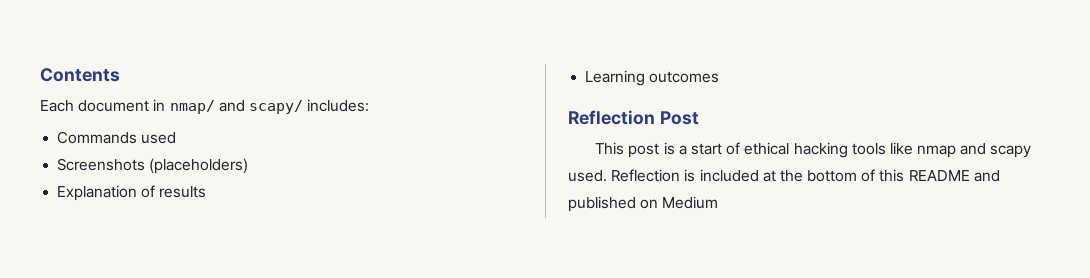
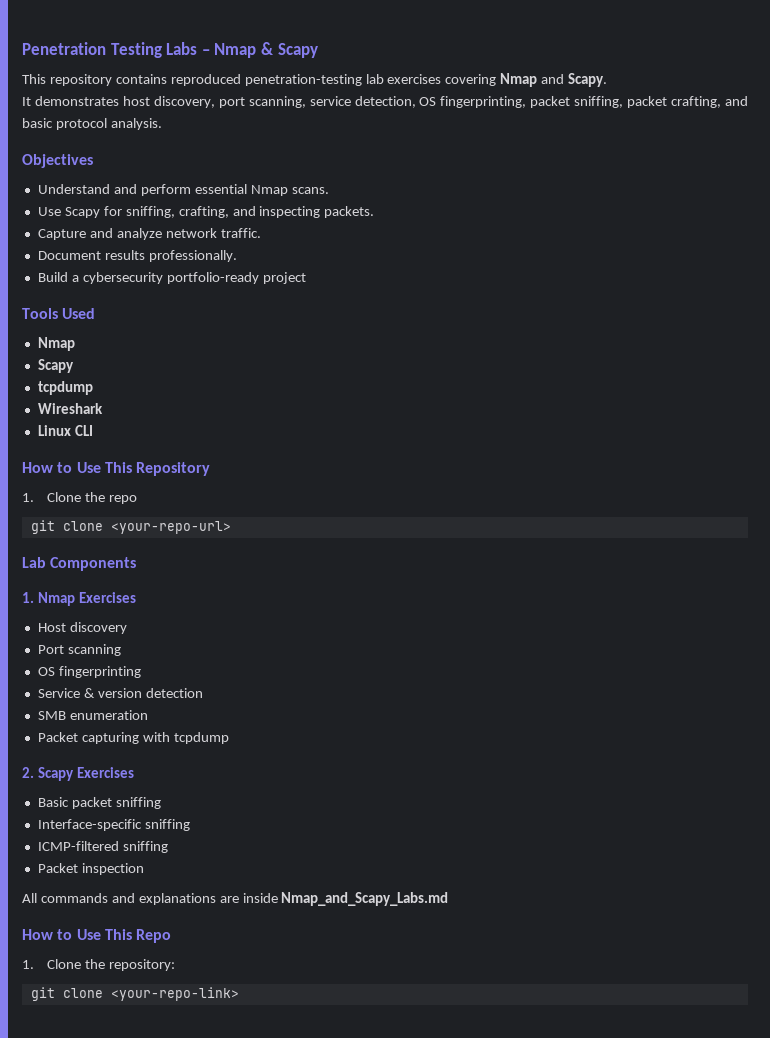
- Contents
- Each document in nmap/ and scapy/ includes:
- Commands used
- Screenshots (placeholders)
- Explanation of results
- Learning outcomes
- Reflection Post
- This post is a start of ethical hacking tools like nmap and scapy used. Reflection is included at the bottom of this README and published on Medium
+ Penetration Testing Labs – Nmap & Scapy
+ This repository contains reproduced penetration-testing lab exercises covering Nmap and Scapy.
+ It demonstrates host discovery, port scanning, service detection, OS fingerprinting, packet sniffing, packet crafting, and basic protocol analysis.
+ Objectives
+ Understand and perform essential Nmap scans.
+ Use Scapy for sniffing, crafting, and inspecting packets.
+ Capture and analyze network traffic.
+ Document results professionally.
+ Build a cybersecurity portfolio-ready project
+ Tools Used
+ Nmap
+ Scapy
+ tcpdump
+ Wireshark
+ Linux CLI
+ How to Use This Repository
+ 1. Clone the repo
+ git clone <your-repo-url>
+ Lab Components
+ 1. Nmap Exercises
+ Host discovery
+ Port scanning
+ OS fingerprinting
+ Service & version detection
+ SMB enumeration
+ Packet capturing with tcpdump
+ 2. Scapy Exercises
+ Basic packet sniffing
+ Interface-specific sniffing
+ ICMP-filtered sniffing
+ Packet inspection
+ All commands and explanations are inside Nmap_and_Scapy_Labs.md
+ How to Use This Repo
+ 1. Clone the repository:
+ git clone <your-repo-link>

